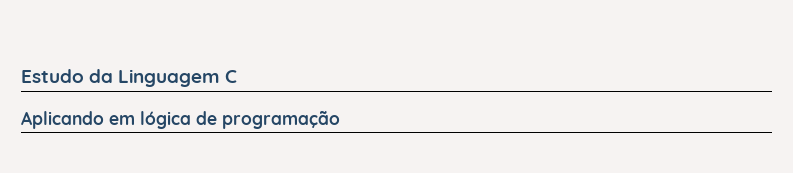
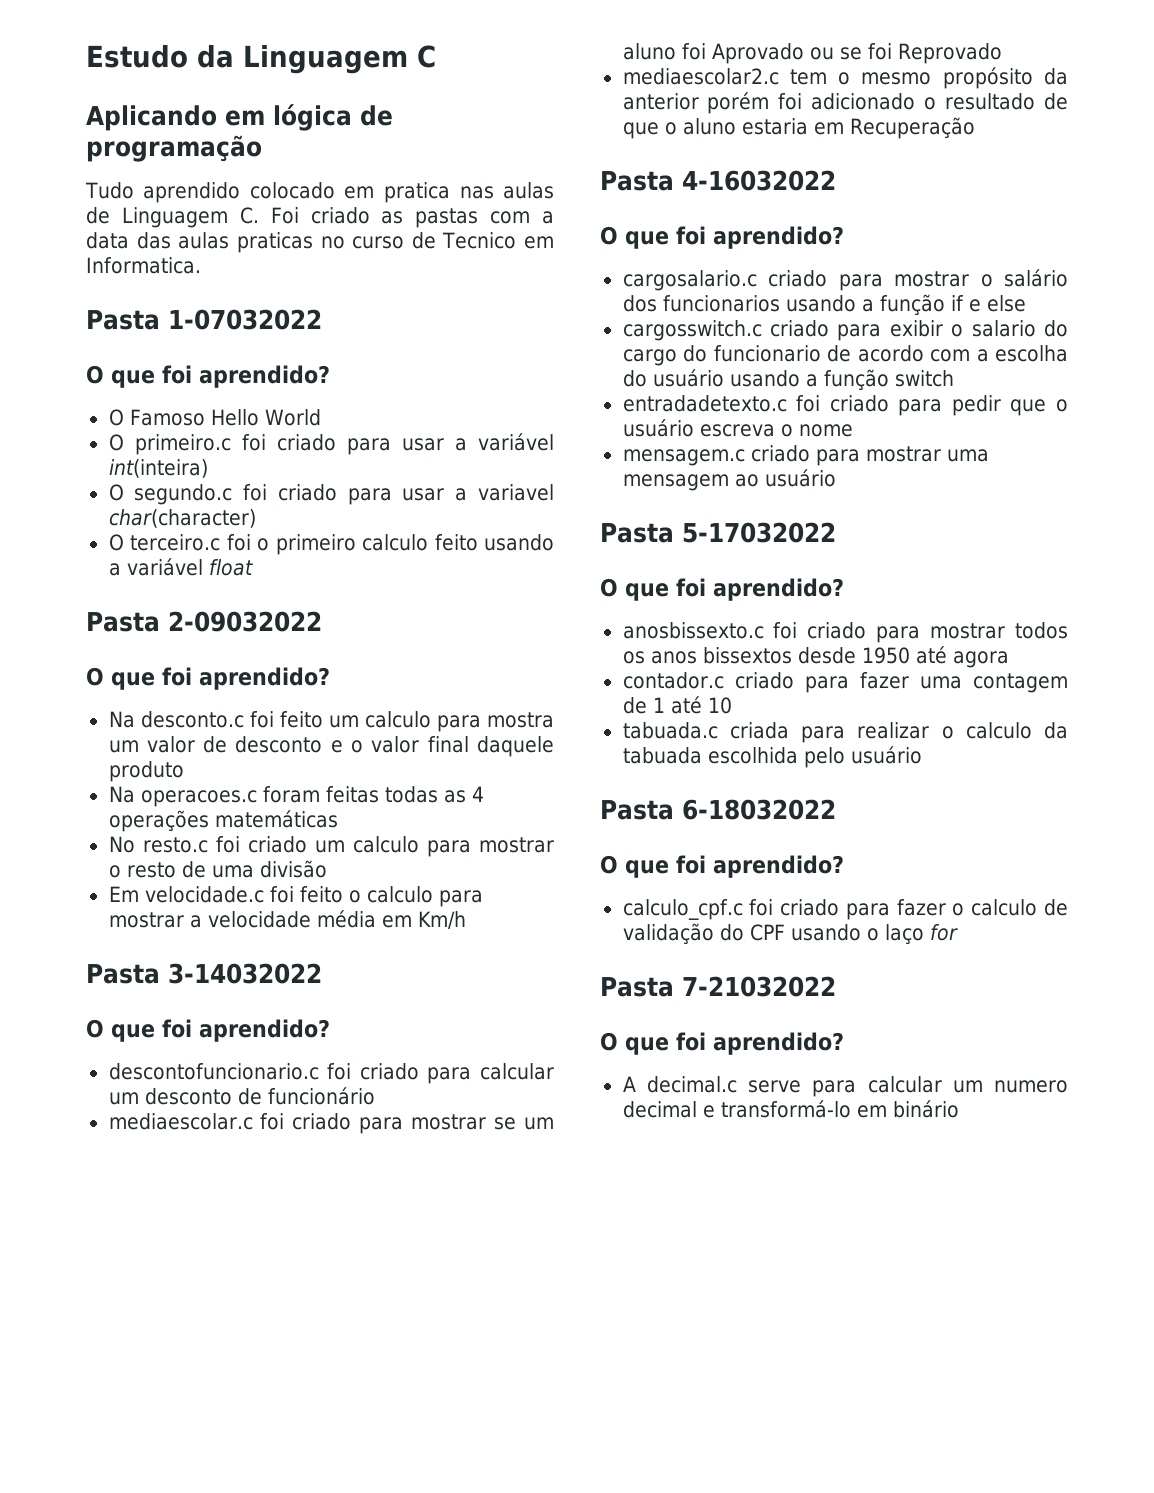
+ Tudo aprendido colocado em pratica nas aulas de Linguagem C. Foi criado as pastas com a data das aulas praticas no curso de Tecnico em Informatica.
+ Pasta 1-07032022
+ O que foi aprendido?
+ O Famoso Hello World
+ O primeiro.c foi criado para usar a variável int(inteira)
+ O segundo.c foi criado para usar a variavel char(character)
+ O terceiro.c foi o primeiro calculo feito usando a variável float
+ Pasta 2-09032022
+ O que foi aprendido?
+ Na desconto.c foi feito um calculo para mostra um valor de desconto e o valor final daquele produto
+ Na operacoes.c foram feitas todas as 4 operações matemáticas
+ No resto.c foi criado um calculo para mostrar o resto de uma divisão
+ Em velocidade.c foi feito o calculo para mostrar a velocidade média em Km/h
+ Pasta 3-14032022
+ O que foi aprendido?
+ descontofuncionario.c foi criado para calcular um desconto de funcionário
+ mediaescolar.c foi criado para mostrar se um aluno foi Aprovado ou se foi Reprovado
+ mediaescolar2.c tem o mesmo propósito da anterior porém foi adicionado o resultado de que o aluno estaria em Recuperação
+ Pasta 4-16032022
+ O que foi aprendido?
+ cargosalario.c criado para mostrar o salário dos funcionarios usando a função if e else
+ cargosswitch.c criado para exibir o salario do cargo do funcionario de acordo com a escolha do usuário usando a função switch
+ entradadetexto.c foi criado para pedir que o usuário escreva o nome
+ mensagem.c criado para mostrar uma mensagem ao usuário
+ Pasta 5-17032022
+ O que foi aprendido?
+ anosbissexto.c foi criado para mostrar todos os anos bissextos desde 1950 até agora
+ contador.c criado para fazer uma contagem de 1 até 10
+ tabuada.c criada para realizar o calculo da tabuada escolhida pelo usuário
+ Pasta 6-18032022
+ O que foi aprendido?
+ calculo_cpf.c foi criado para fazer o calculo de validação do CPF usando o laço for
+ Pasta 7-21032022
+ O que foi aprendido?
+ A decimal.c serve para calcular um numero decimal e transformá-lo em binário

